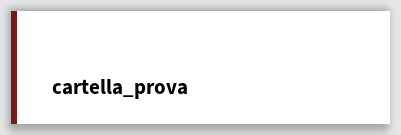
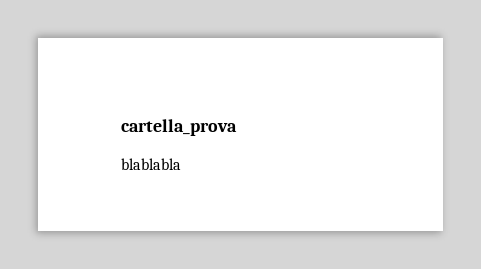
+ blablabla

